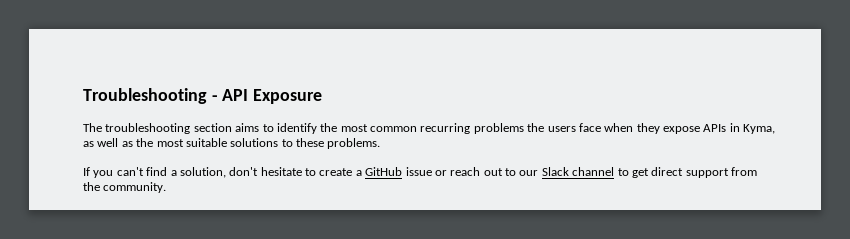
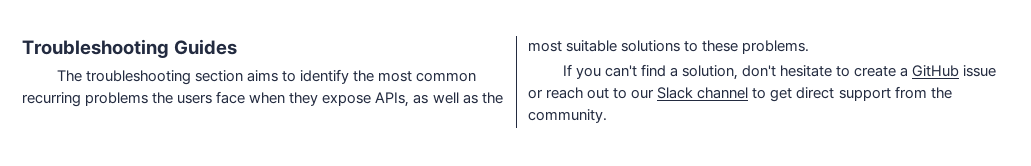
- Troubleshooting - API Exposure
+ Troubleshooting Guides
- The troubleshooting section aims to identify the most common recurring problems the users face when they expose APIs in Kyma, as well as the most suitable solutions to these problems.
+ The troubleshooting section aims to identify the most common recurring problems the users face when they expose APIs, as well as the most suitable solutions to these problems.

